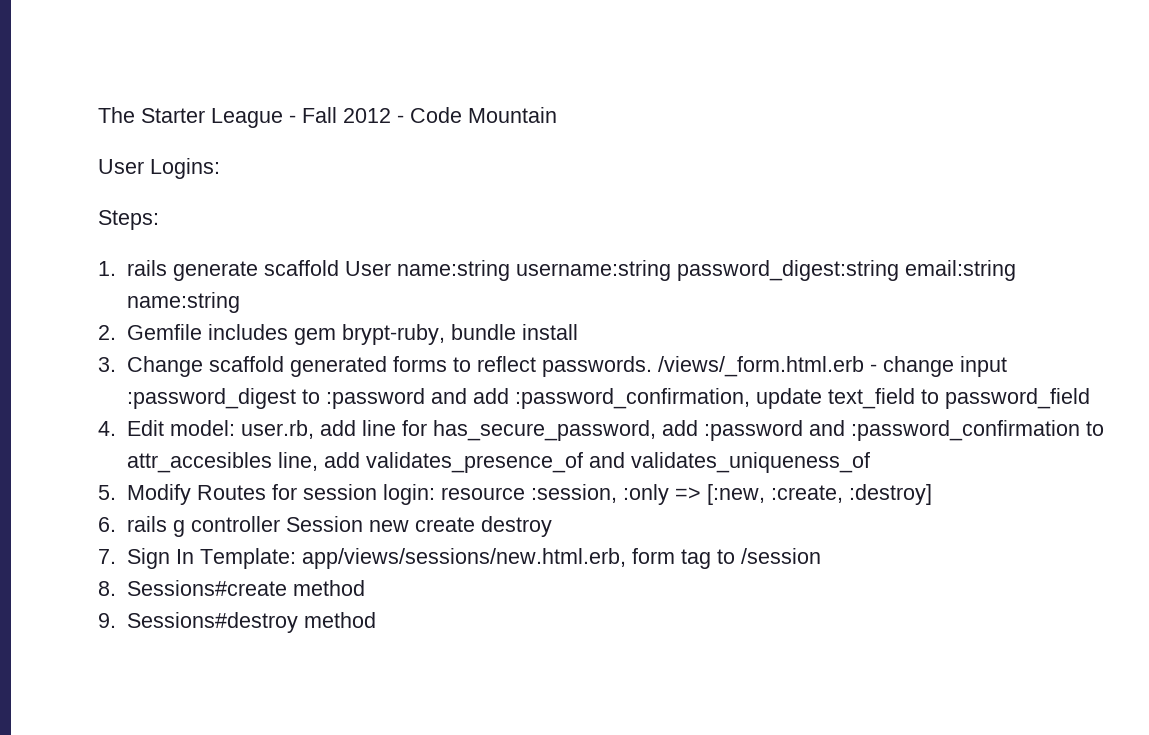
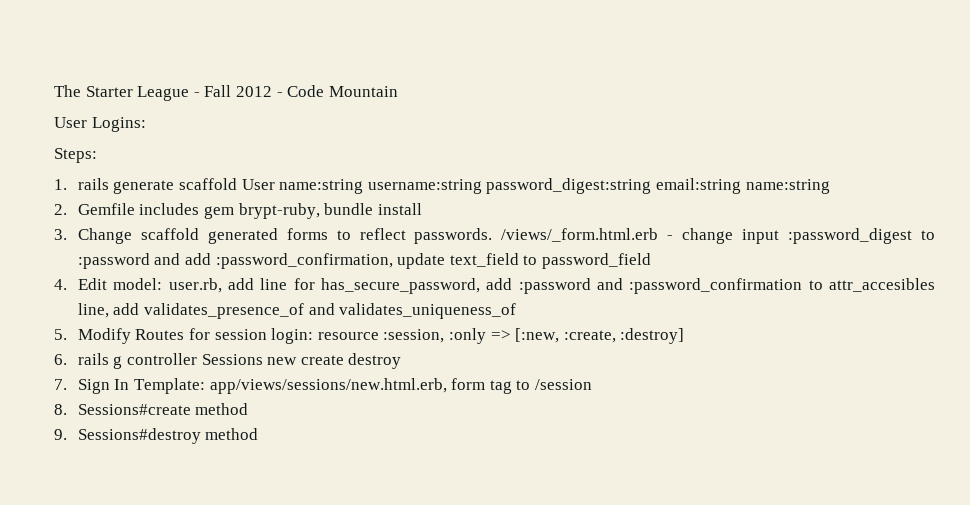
- 6. rails g controller Session new create destroy
+ 6. rails g controller Sessions new create destroy

